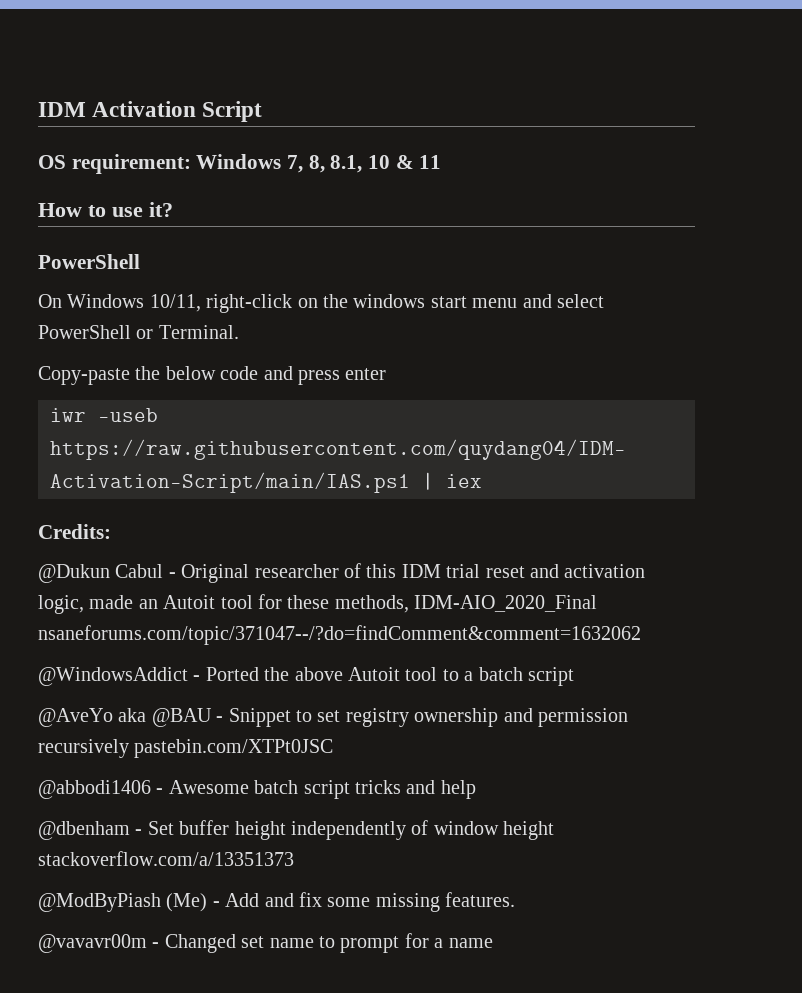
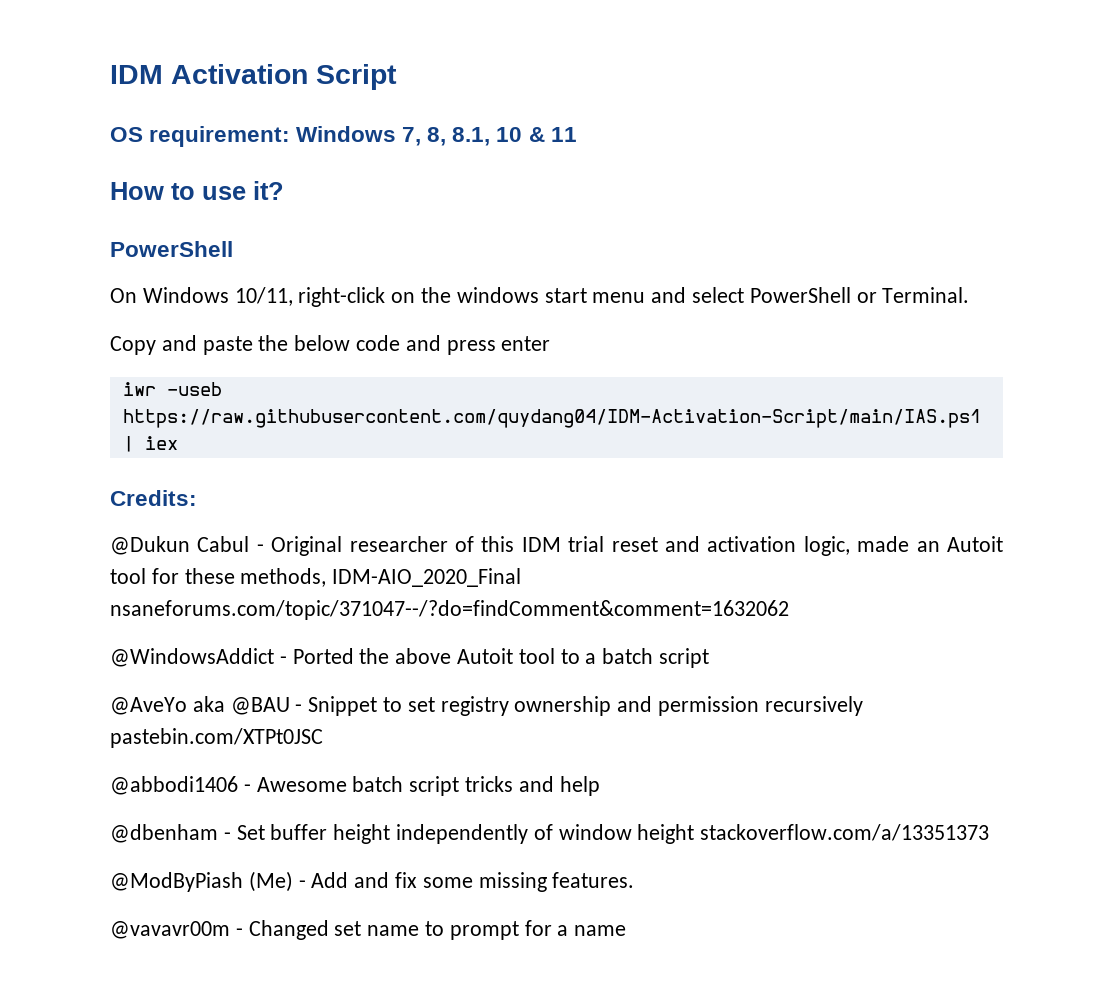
- Copy-paste the below code and press enter
+ Copy and paste the below code and press enter

